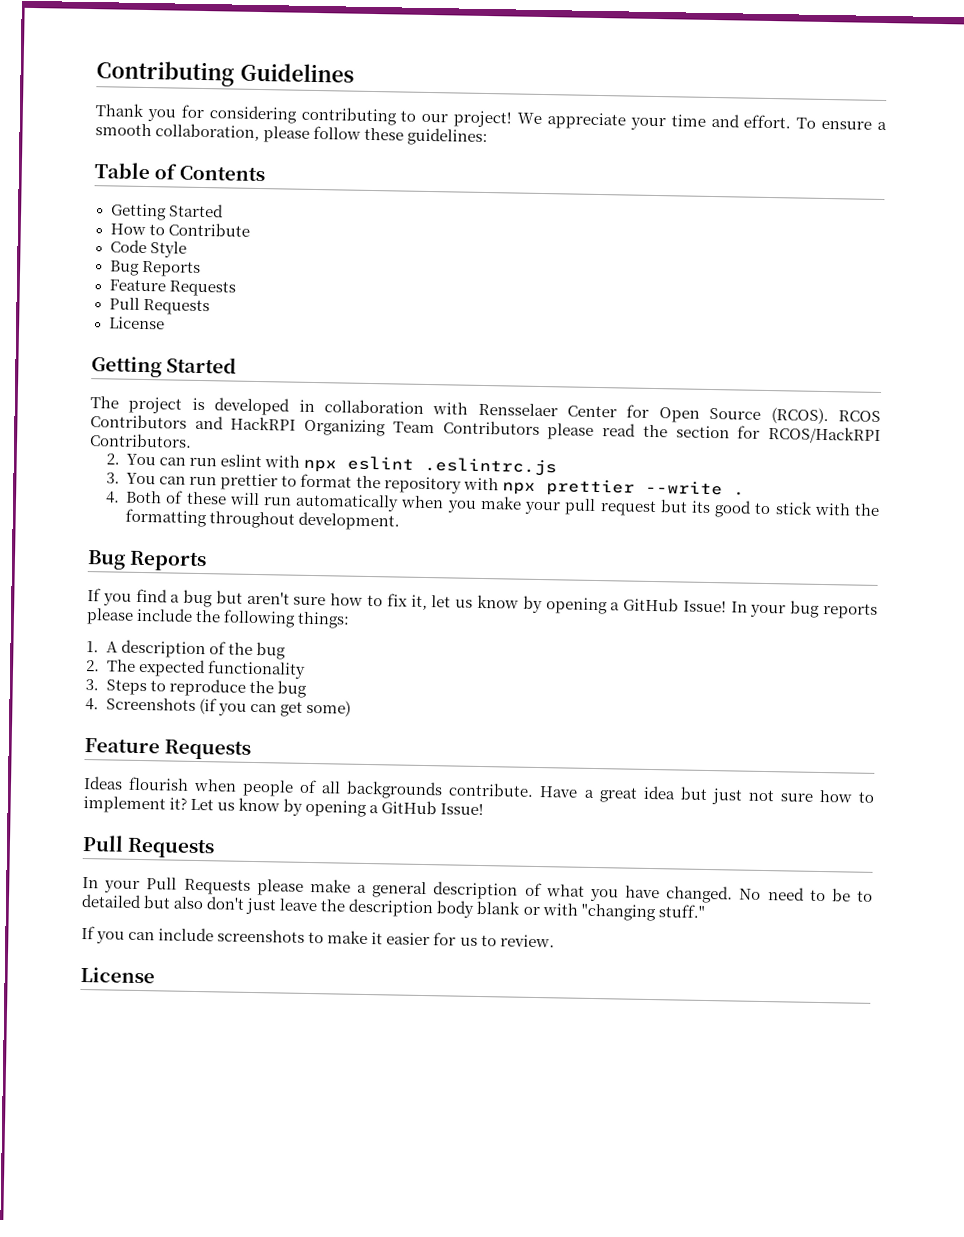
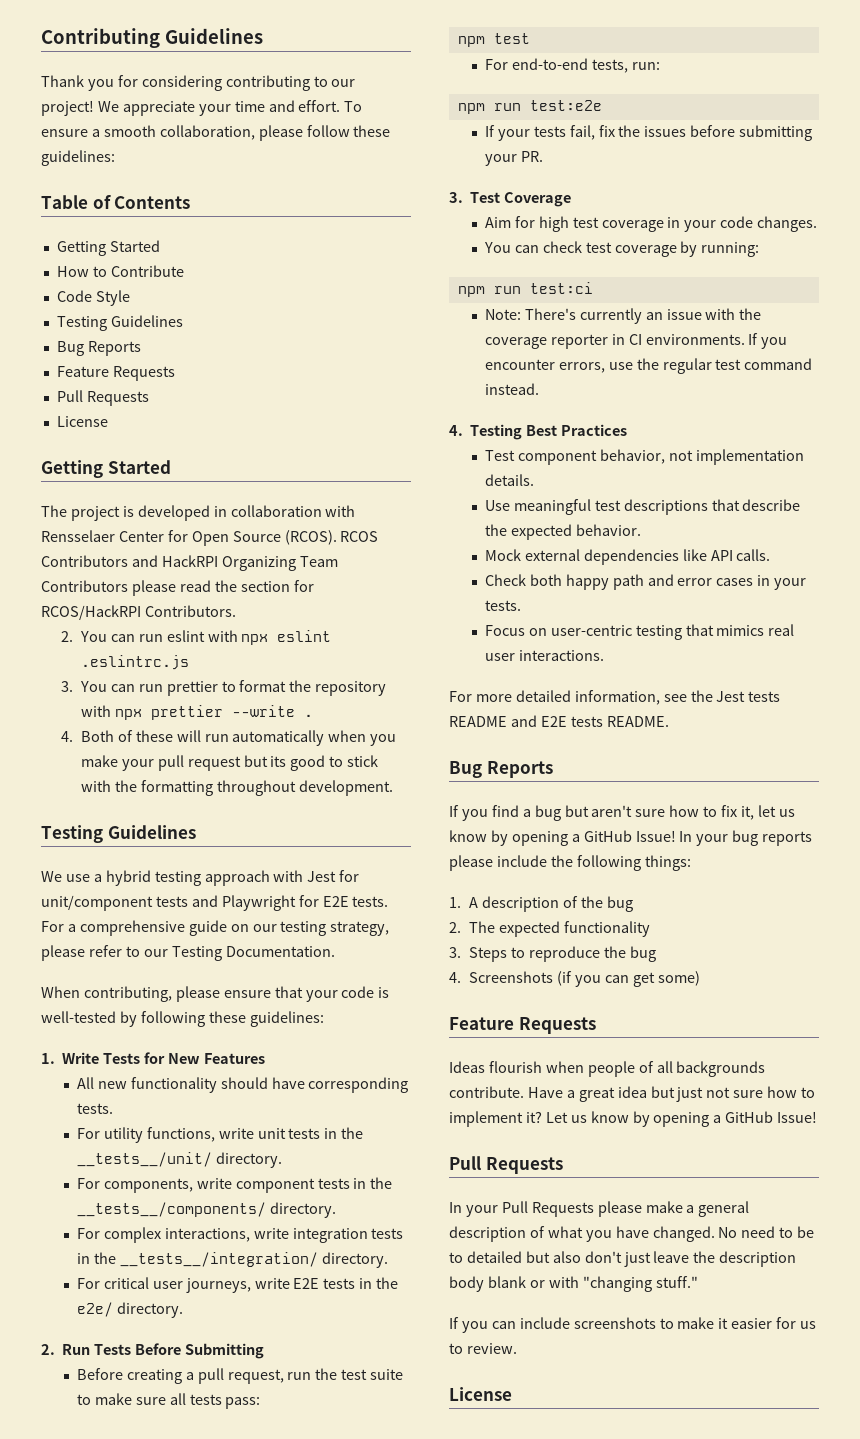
  Code Style
+ Testing Guidelines
  4. Both of these will run automatically when you make your pull request but its good to stick with the formatting throughout development.
+ Testing Guidelines
+ We use a hybrid testing approach with Jest for unit/component tests and Playwright for E2E tests. For a comprehensive guide on our testing strategy, please refer to our Testing Documentation.
+ When contributing, please ensure that your code is well-tested by following these guidelines:
+ 1. Write Tests for New Features
+ All new functionality should have corresponding tests.
+ For utility functions, write unit tests in the __tests__/unit/ directory.
+ For components, write component tests in the __tests__/components/ directory.
+ For complex interactions, write integration tests in the __tests__/integration/ directory.
+ For critical user journeys, write E2E tests in the e2e/ directory.
+ 2. Run Tests Before Submitting
+ Before creating a pull request, run the test suite to make sure all tests pass:
+ npm test
+ For end-to-end tests, run:
+ npm run test:e2e
+ If your tests fail, fix the issues before submitting your PR.
+ 3. Test Coverage
+ Aim for high test coverage in your code changes.
+ You can check test coverage by running:
+ npm run test:ci
+ Note: There's currently an issue with the coverage reporter in CI environments. If you encounter errors, use the regular test command instead.
+ 4. Testing Best Practices
+ Test component behavior, not implementation details.
+ Use meaningful test descriptions that describe the expected behavior.
+ Mock external dependencies like API calls.
+ Check both happy path and error cases in your tests.
+ Focus on user-centric testing that mimics real user interactions.
+ For more detailed information, see the Jest tests README and E2E tests README.

